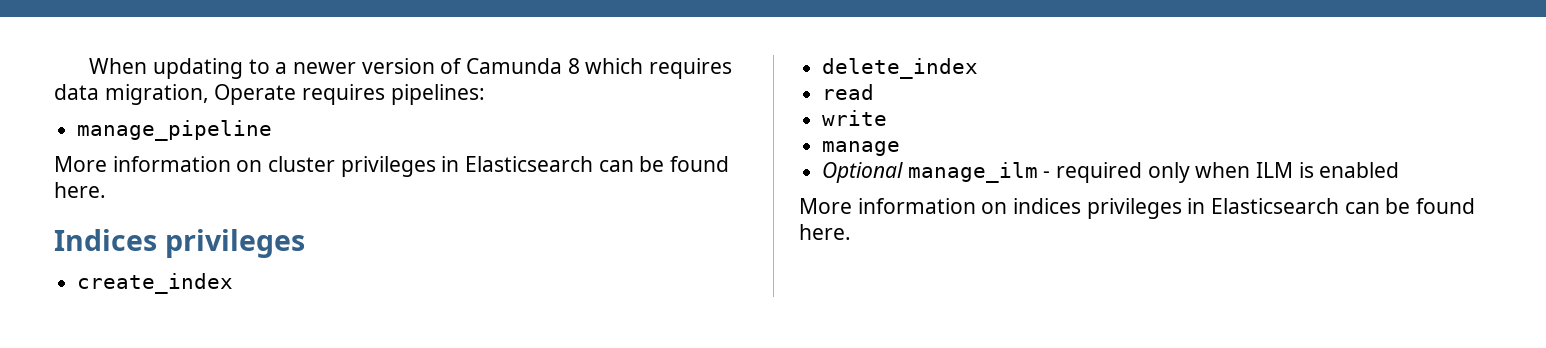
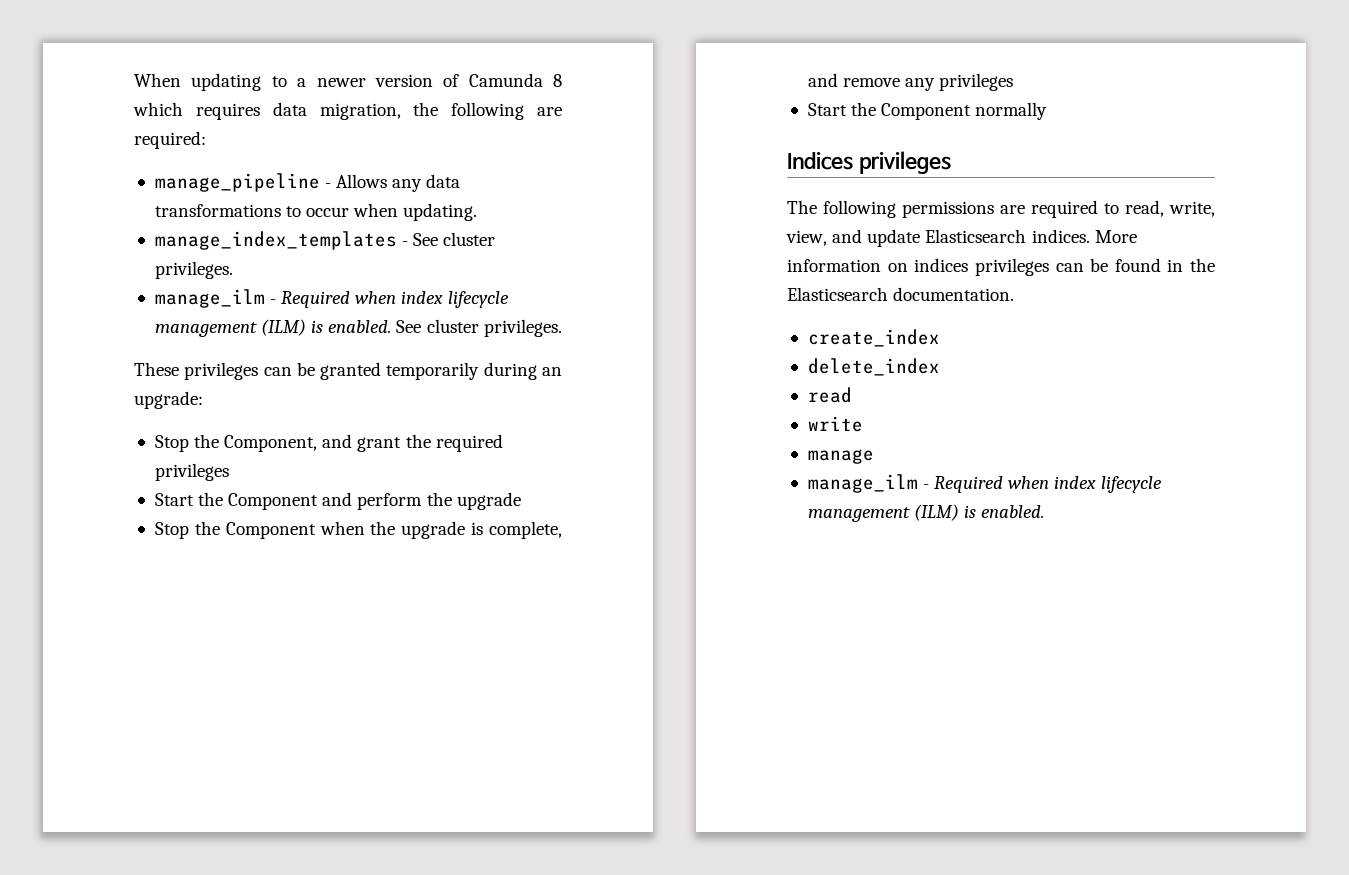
- When updating to a newer version of Camunda 8 which requires data migration, Operate requires pipelines:
- manage_pipeline
- More information on cluster privileges in Elasticsearch can be found here.
+ When updating to a newer version of Camunda 8 which requires data migration, the following are required:
+ manage_pipeline - Allows any data transformations to occur when updating.
+ manage_index_templates - See cluster privileges.
+ manage_ilm - Required when index lifecycle management (ILM) is enabled. See cluster privileges.
+ These privileges can be granted temporarily during an upgrade:
+ Stop the Component, and grant the required privileges
+ Start the Component and perform the upgrade
+ Stop the Component when the upgrade is complete, and remove any privileges
+ Start the Component normally
  Indices privileges
+ The following permissions are required to read, write, view, and update Elasticsearch indices. More information on indices privileges can be found in the Elasticsearch documentation.
  manage
- Optional manage_ilm - required only when ILM is enabled
- More information on indices privileges in Elasticsearch can be found here.
+ manage_ilm - Required when index lifecycle management (ILM) is enabled.

